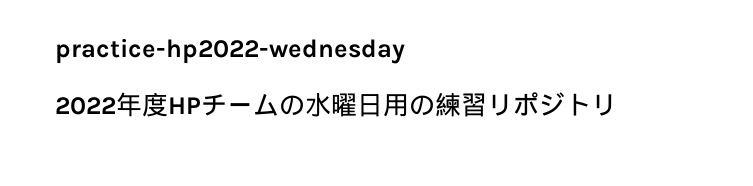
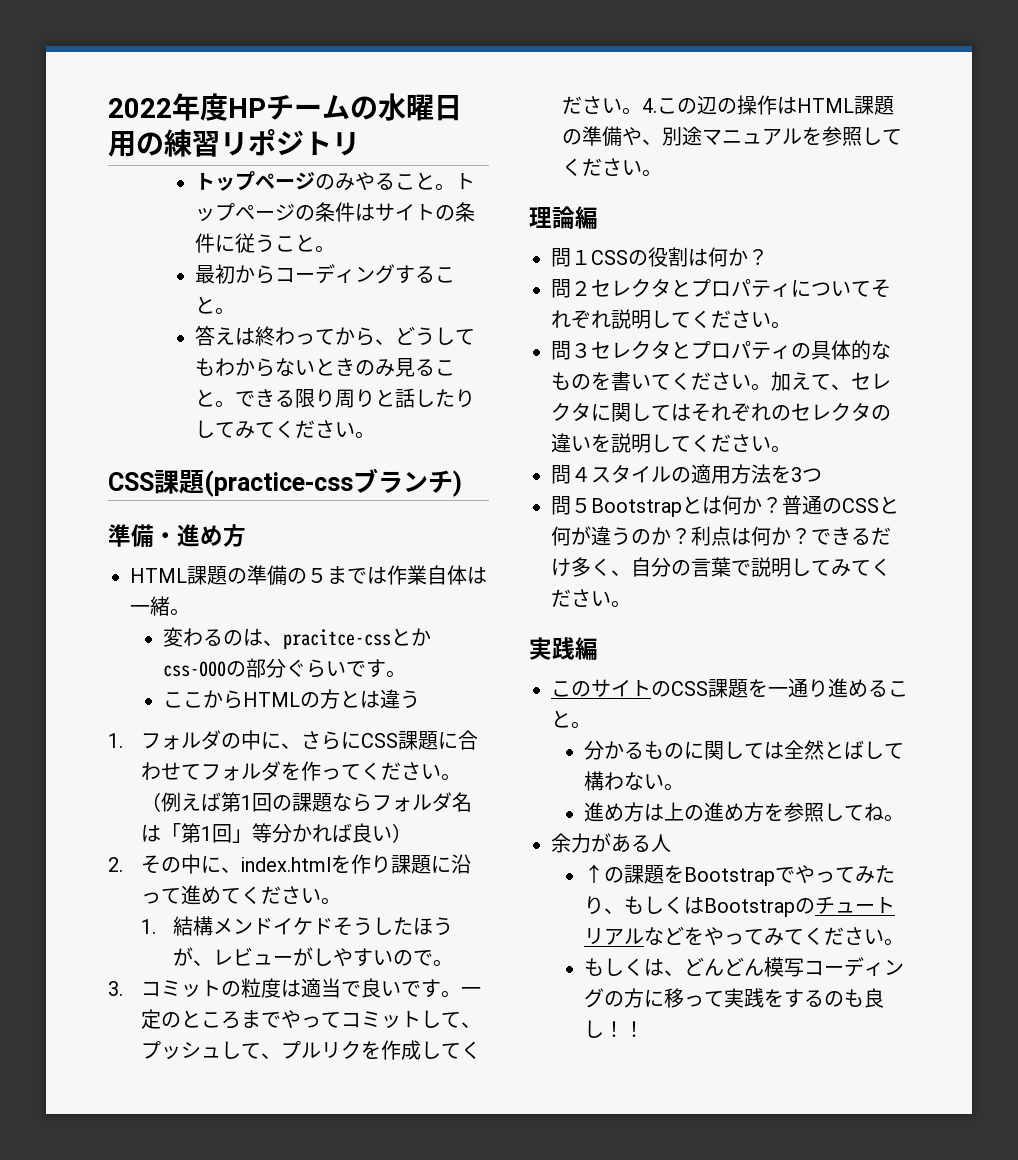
- practice-hp2022-wednesday
+ トップページのみやること。トップページの条件はサイトの条件に従うこと。
+ 最初からコーディングすること。
+ 答えは終わってから、どうしてもわからないときのみ見ること。できる限り周りと話したりしてみてください。
+ CSS課題(practice-cssブランチ)
+ 準備・進め方
+ HTML課題の準備の５までは作業自体は一緒。
+ 変わるのは、pracitce-cssとかcss-OOOの部分ぐらいです。
+ ここからHTMLの方とは違う
+ 1.フォルダの中に、さらにCSS課題に合わせてフォルダを作ってください。（例えば第1回の課題ならフォルダ名は「第1回」等分かれば良い）
+ 2.その中に、index.htmlを作り課題に沿って進めてください。
+ 1.結構メンドイケドそうしたほうが、レビューがしやすいので。
+ 3.コミットの粒度は適当で良いです。一定のところまでやってコミットして、プッシュして、プルリクを作成してください。4.この辺の操作はHTML課題の準備や、別途マニュアルを参照してください。
+ 理論編
+ 問１CSSの役割は何か？
+ 問２セレクタとプロパティについてそれぞれ説明してください。
+ 問３セレクタとプロパティの具体的なものを書いてください。加えて、セレクタに関してはそれぞれのセレクタの違いを説明してください。
+ 問４スタイルの適用方法を3つ
+ 問５Bootstrapとは何か？普通のCSSと何が違うのか？利点は何か？できるだけ多く、自分の言葉で説明してみてください。
+ 実践編
+ このサイトのCSS課題を一通り進めること。
+ 分かるものに関しては全然とばして構わない。
+ 進め方は上の進め方を参照してね。
+ 余力がある人
+ ↑の課題をBootstrapでやってみたり、もしくはBootstrapのチュートリアルなどをやってみてください。
+ もしくは、どんどん模写コーディングの方に移って実践をするのも良し！！

